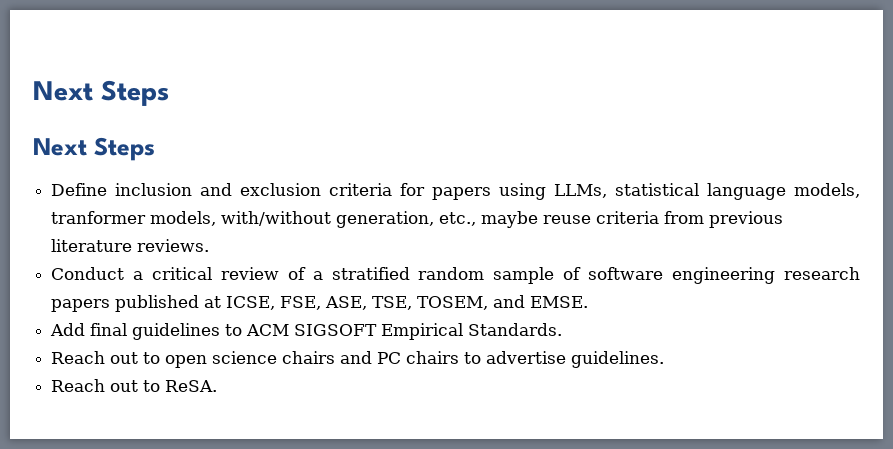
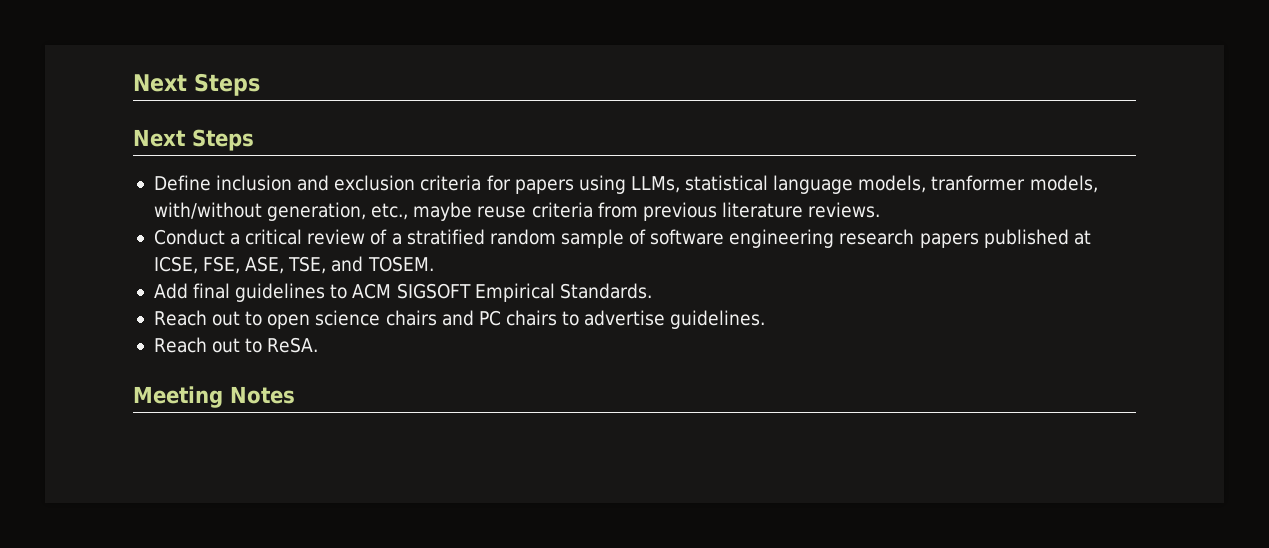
- Conduct a critical review of a stratified random sample of software engineering research papers published at ICSE, FSE, ASE, TSE, TOSEM, and EMSE.
+ Conduct a critical review of a stratified random sample of software engineering research papers published at ICSE, FSE, ASE, TSE, and TOSEM.
+ Meeting Notes

